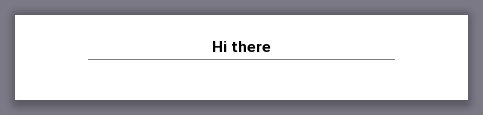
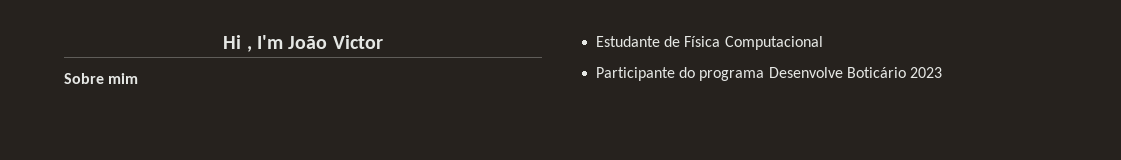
- Hi there
+ Hi , I'm João Victor
+ Sobre mim
+ Estudante de Física Computacional
+ Participante do programa Desenvolve Boticário 2023

